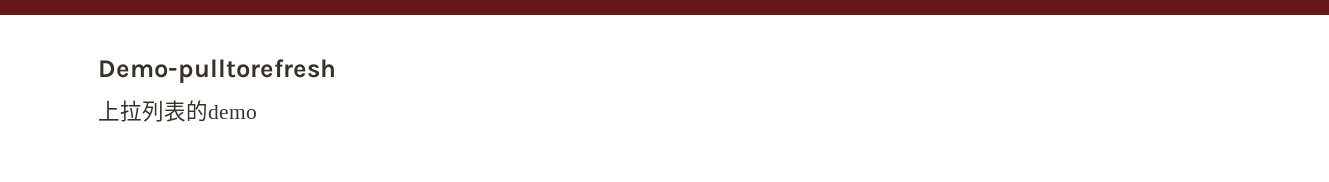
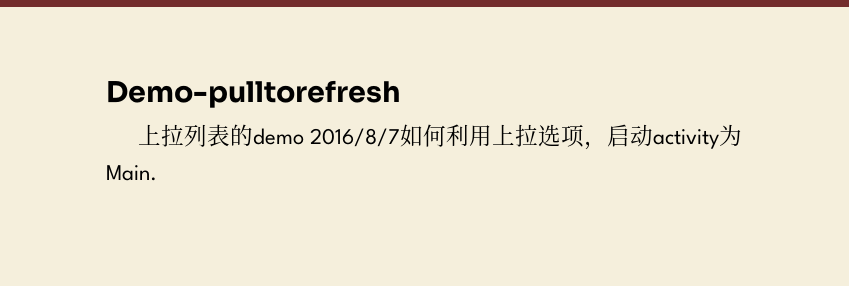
- 上拉列表的demo
+ 上拉列表的demo 2016/8/7如何利用上拉选项，启动activity为Main.

